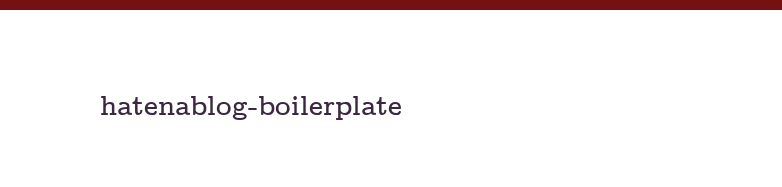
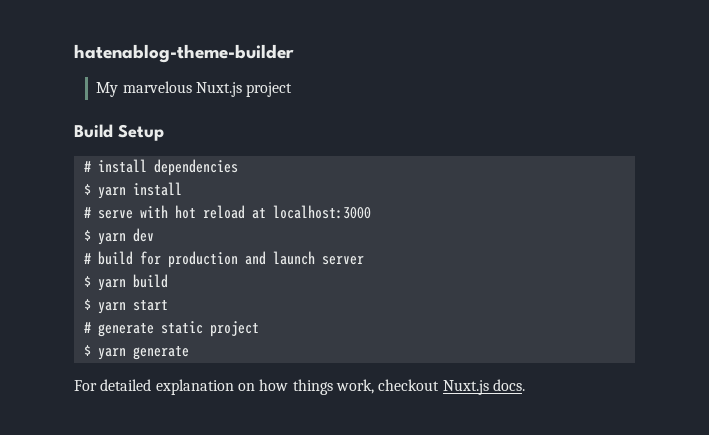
- hatenablog-boilerplate
+ hatenablog-theme-builder
+ My marvelous Nuxt.js project
+ Build Setup
+ # install dependencies
+ $ yarn install
+ # serve with hot reload at localhost:3000
+ $ yarn dev
+ # build for production and launch server
+ $ yarn build
+ $ yarn start
+ # generate static project
+ $ yarn generate
+ For detailed explanation on how things work, checkout Nuxt.js docs.

